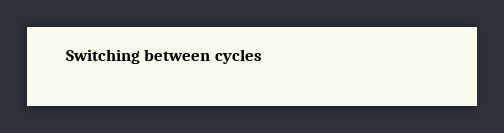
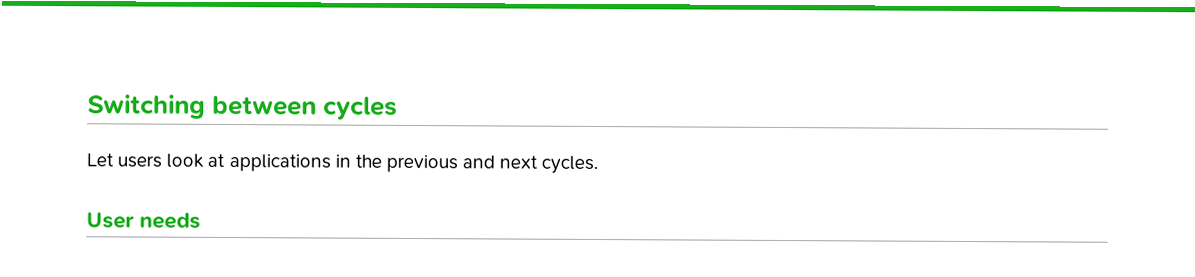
+ Let users look at applications in the previous and next cycles.
+ User needs

